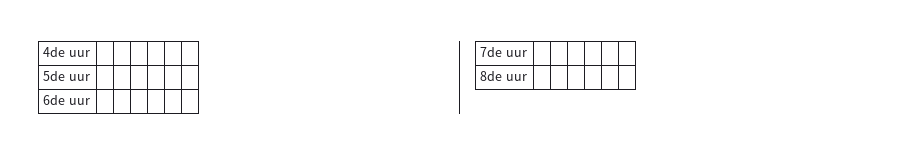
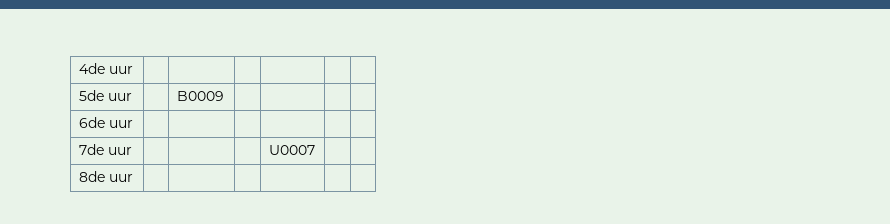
- 5de uur | | | | | |
+ 5de uur | | B0009 | | | |
- 7de uur | | | | | |
+ 7de uur | | | | U0007 | |

